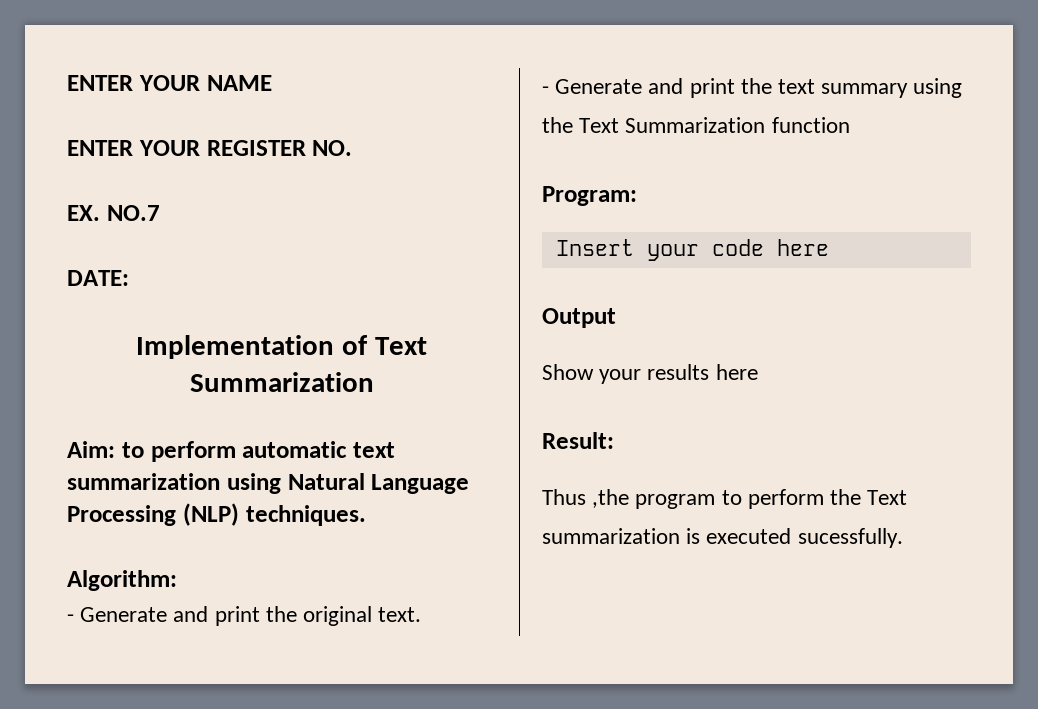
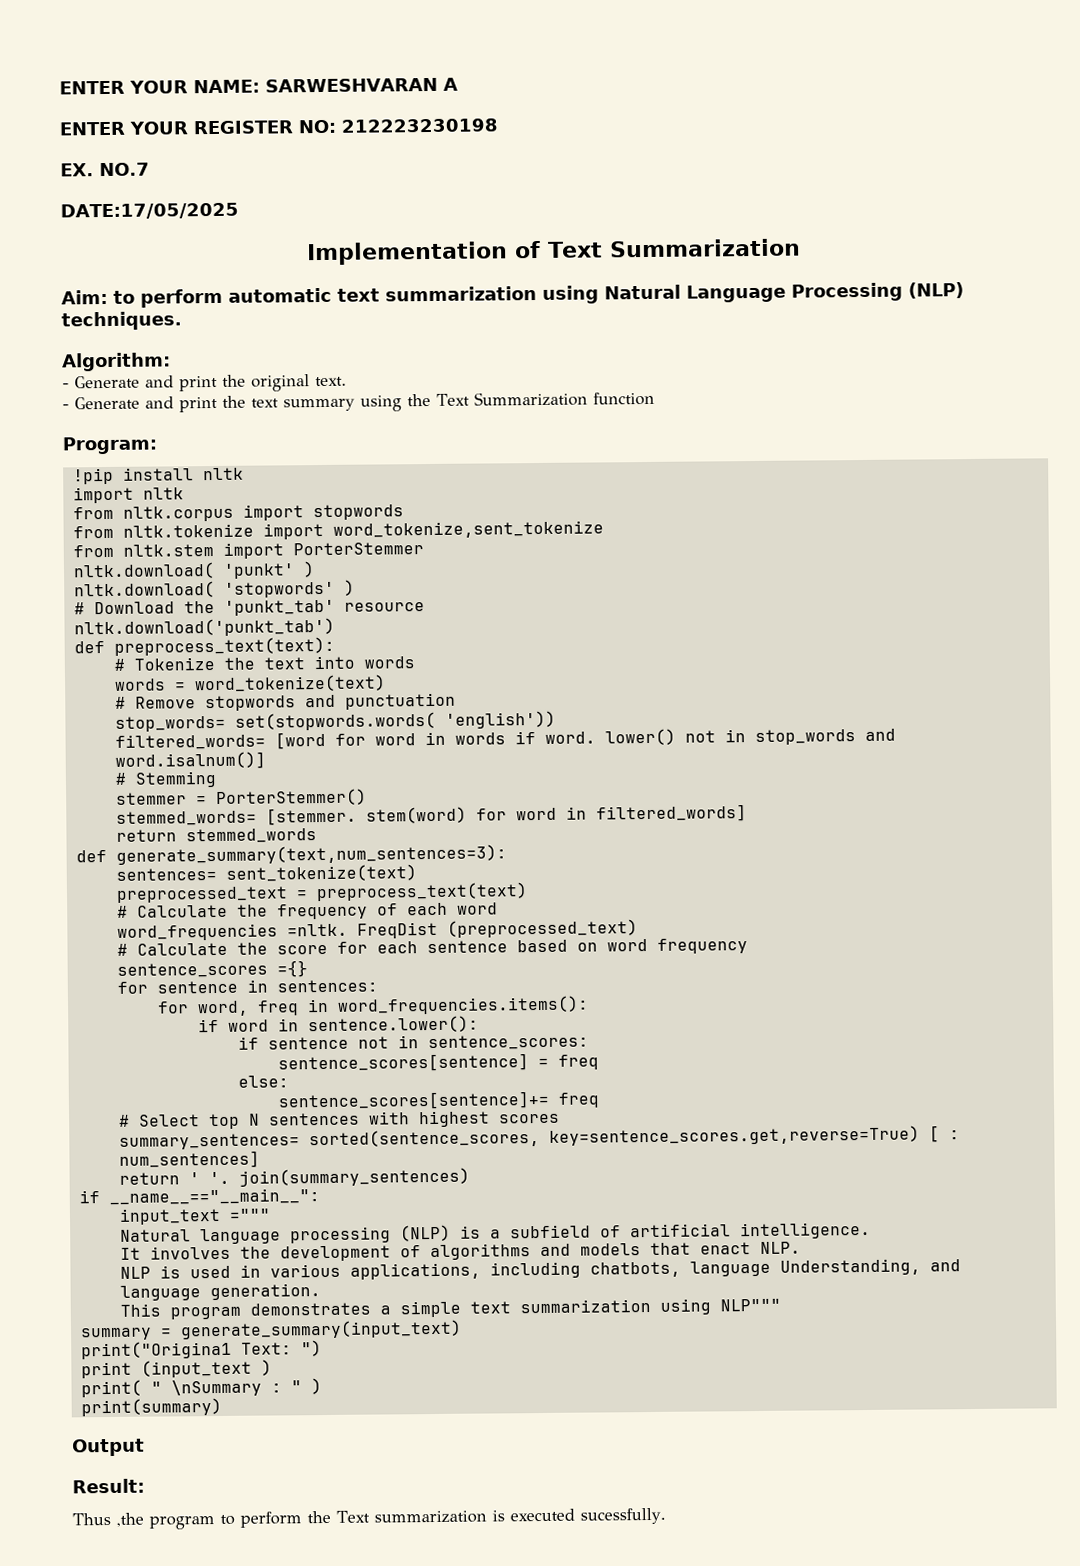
- ENTER YOUR NAME
+ ENTER YOUR NAME: SARWESHVARAN A
- ENTER YOUR REGISTER NO.
+ ENTER YOUR REGISTER NO: 212223230198
- DATE:
+ DATE:17/05/2025
- Insert your code here
+ !pip install nltk
+ import nltk
+ from nltk.corpus import stopwords
+ from nltk.tokenize import word_tokenize,sent_tokenize
+ from nltk.stem import PorterStemmer
+ nltk.download( 'punkt' )
+ nltk.download( 'stopwords' )
+ # Download the 'punkt_tab' resource
+ nltk.download('punkt_tab')
+ def preprocess_text(text):
+ # Tokenize the text into words
+ words = word_tokenize(text)
+ # Remove stopwords and punctuation
+ stop_words= set(stopwords.words( 'english'))
+ filtered_words= [word for word in words if word. lower() not in stop_words and word.isalnum()]
+ # Stemming
+ stemmer = PorterStemmer()
+ stemmed_words= [stemmer. stem(word) for word in filtered_words]
+ return stemmed_words
+ def generate_summary(text,num_sentences=3):
+ sentences= sent_tokenize(text)
+ preprocessed_text = preprocess_text(text)
+ # Calculate the frequency of each word
+ word_frequencies =nltk. FreqDist (preprocessed_text)
+ # Calculate the score for each sentence based on word frequency
+ sentence_scores ={}
+ for sentence in sentences:
+ for word, freq in word_frequencies.items():
+ if word in sentence.lower():
+ if sentence not in sentence_scores:
+ sentence_scores[sentence] = freq
+ else:
+ sentence_scores[sentence]+= freq
+ # Select top N sentences with highest scores
+ summary_sentences= sorted(sentence_scores, key=sentence_scores.get,reverse=True) [ : num_sentences]
+ return ' '. join(summary_sentences)
+ if __name__=="__main__":
+ input_text ="""
+ Natural language processing (NLP) is a subfield of artificial intelligence.
+ It involves the development of algorithms and models that enact NLP.
+ NLP is used in various applications, including chatbots, language Understanding, and language generation.
+ This program demonstrates a simple text summarization using NLP"""
+ summary = generate_summary(input_text)
+ print("Origina1 Text: ")
+ print (input_text )
+ print( " \nSummary : " )
+ print(summary)
  Output
- Show your results here

